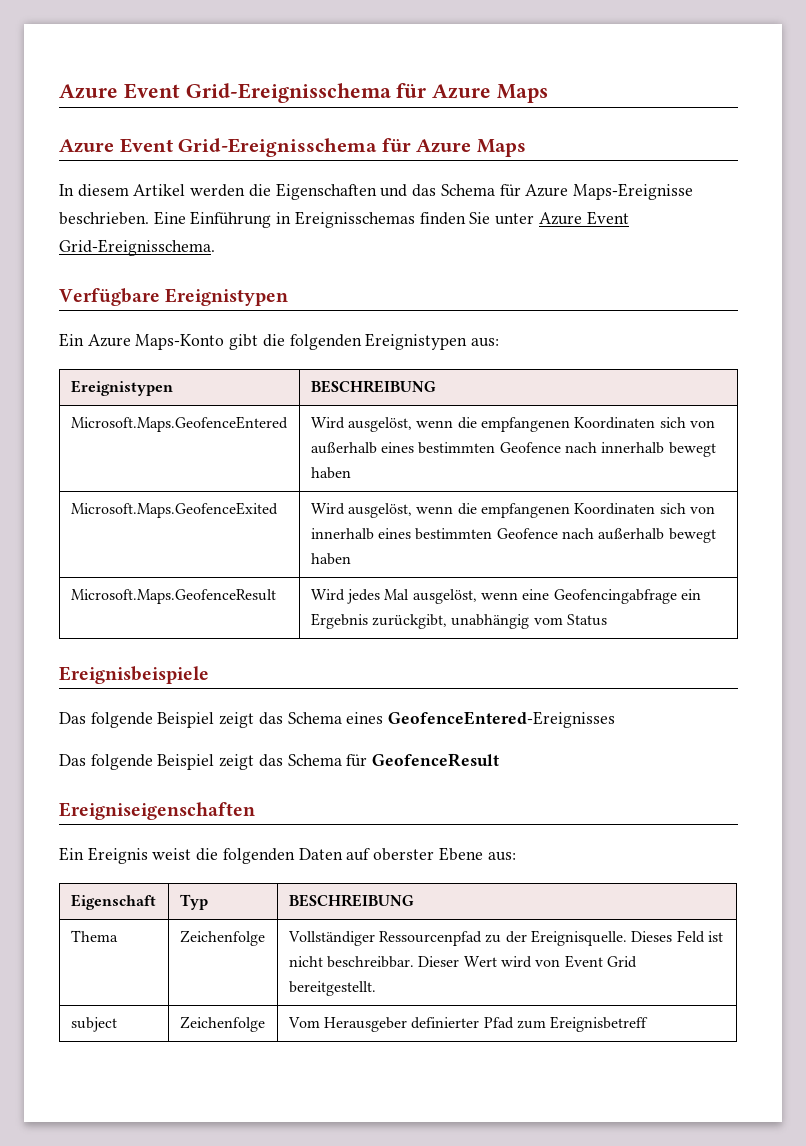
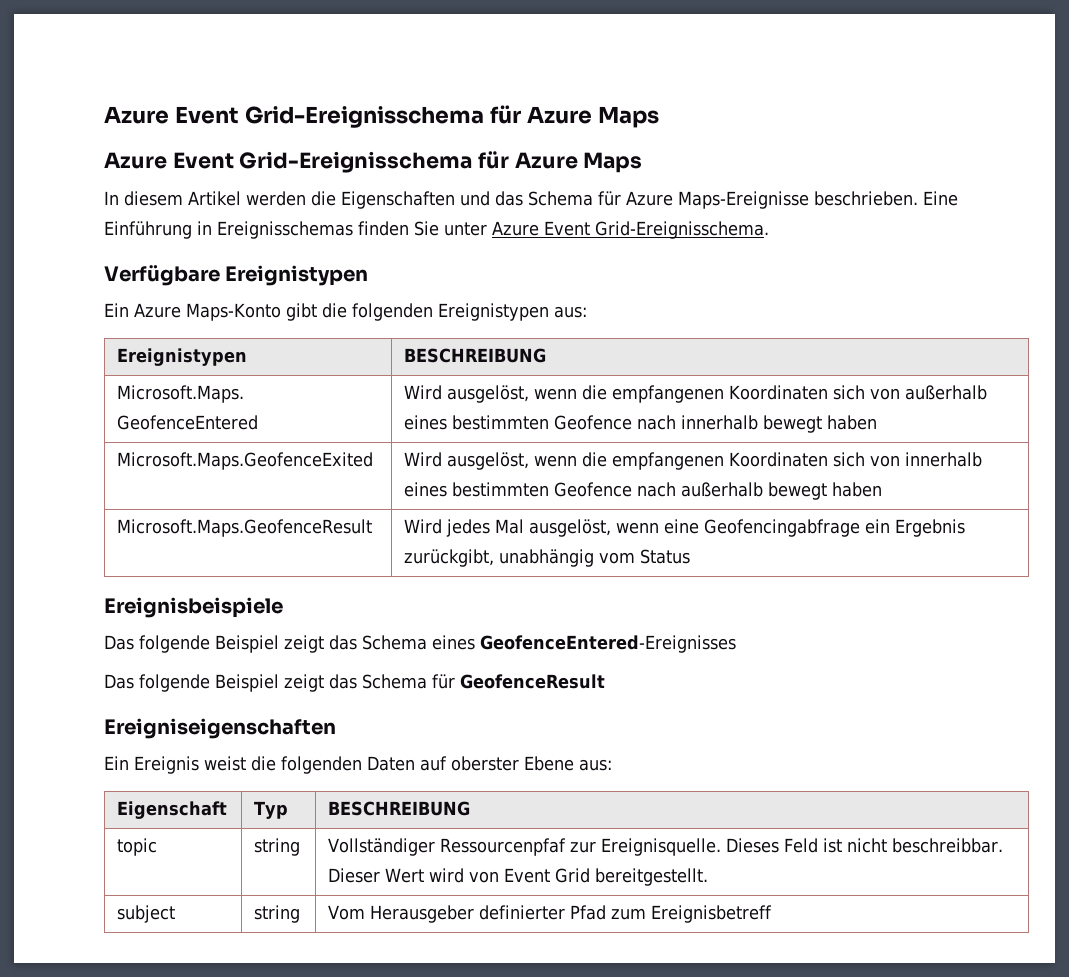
- Thema | Zeichenfolge | Vollständiger Ressourcenpfad zu der Ereignisquelle. Dieses Feld ist nicht beschreibbar. Dieser Wert wird von Event Grid bereitgestellt.
+ topic | string | Vollständiger Ressourcenpfaf zur Ereignisquelle. Dieses Feld ist nicht beschreibbar. Dieser Wert wird von Event Grid bereitgestellt.
- subject | Zeichenfolge | Vom Herausgeber definierter Pfad zum Ereignisbetreff
+ subject | string | Vom Herausgeber definierter Pfad zum Ereignisbetreff

